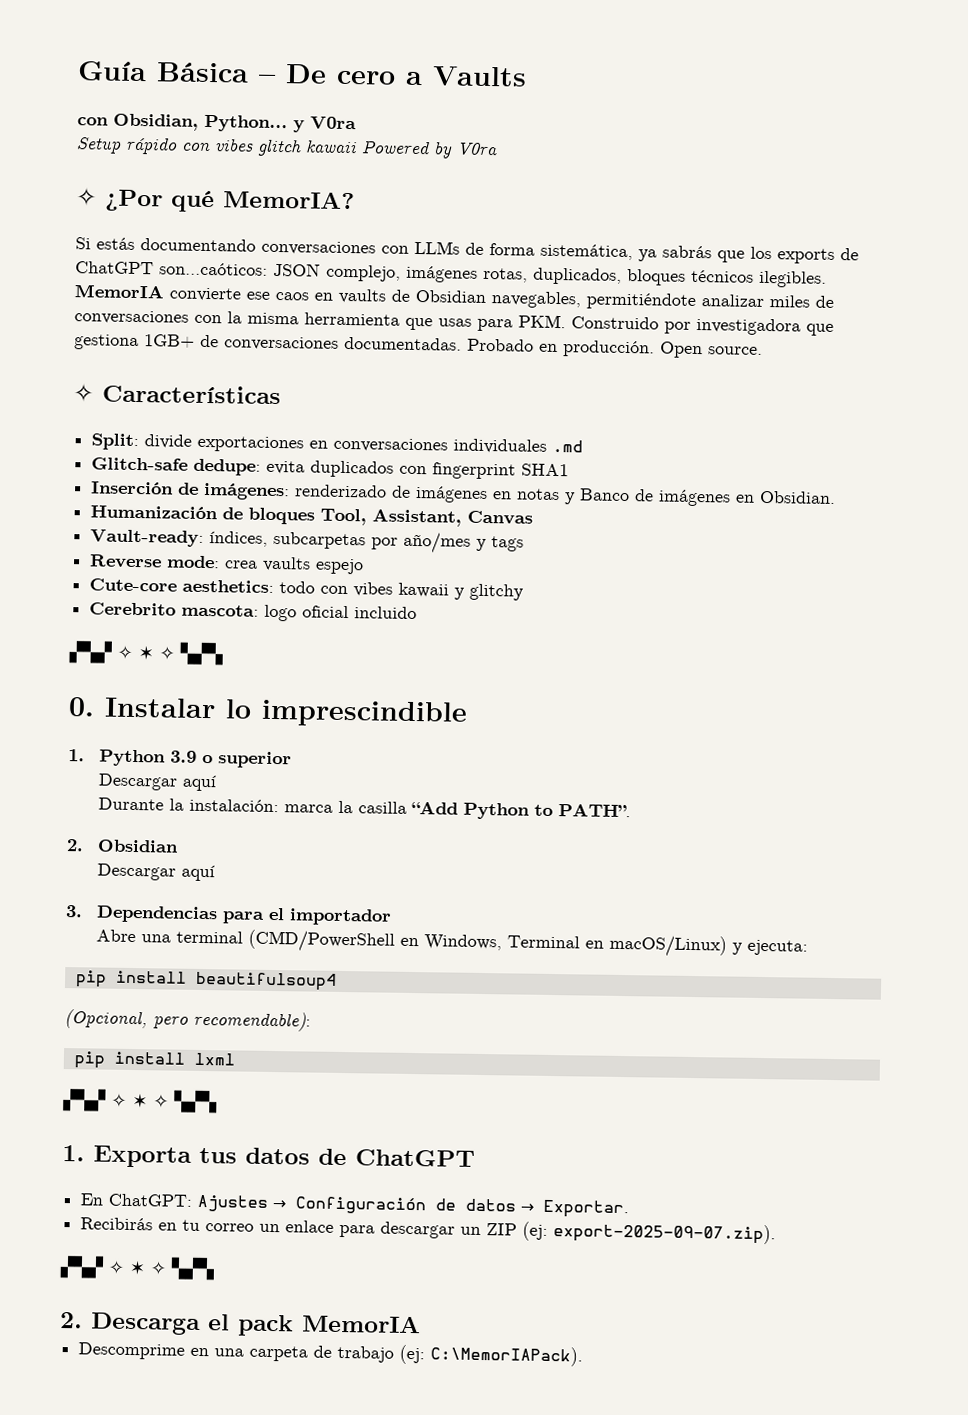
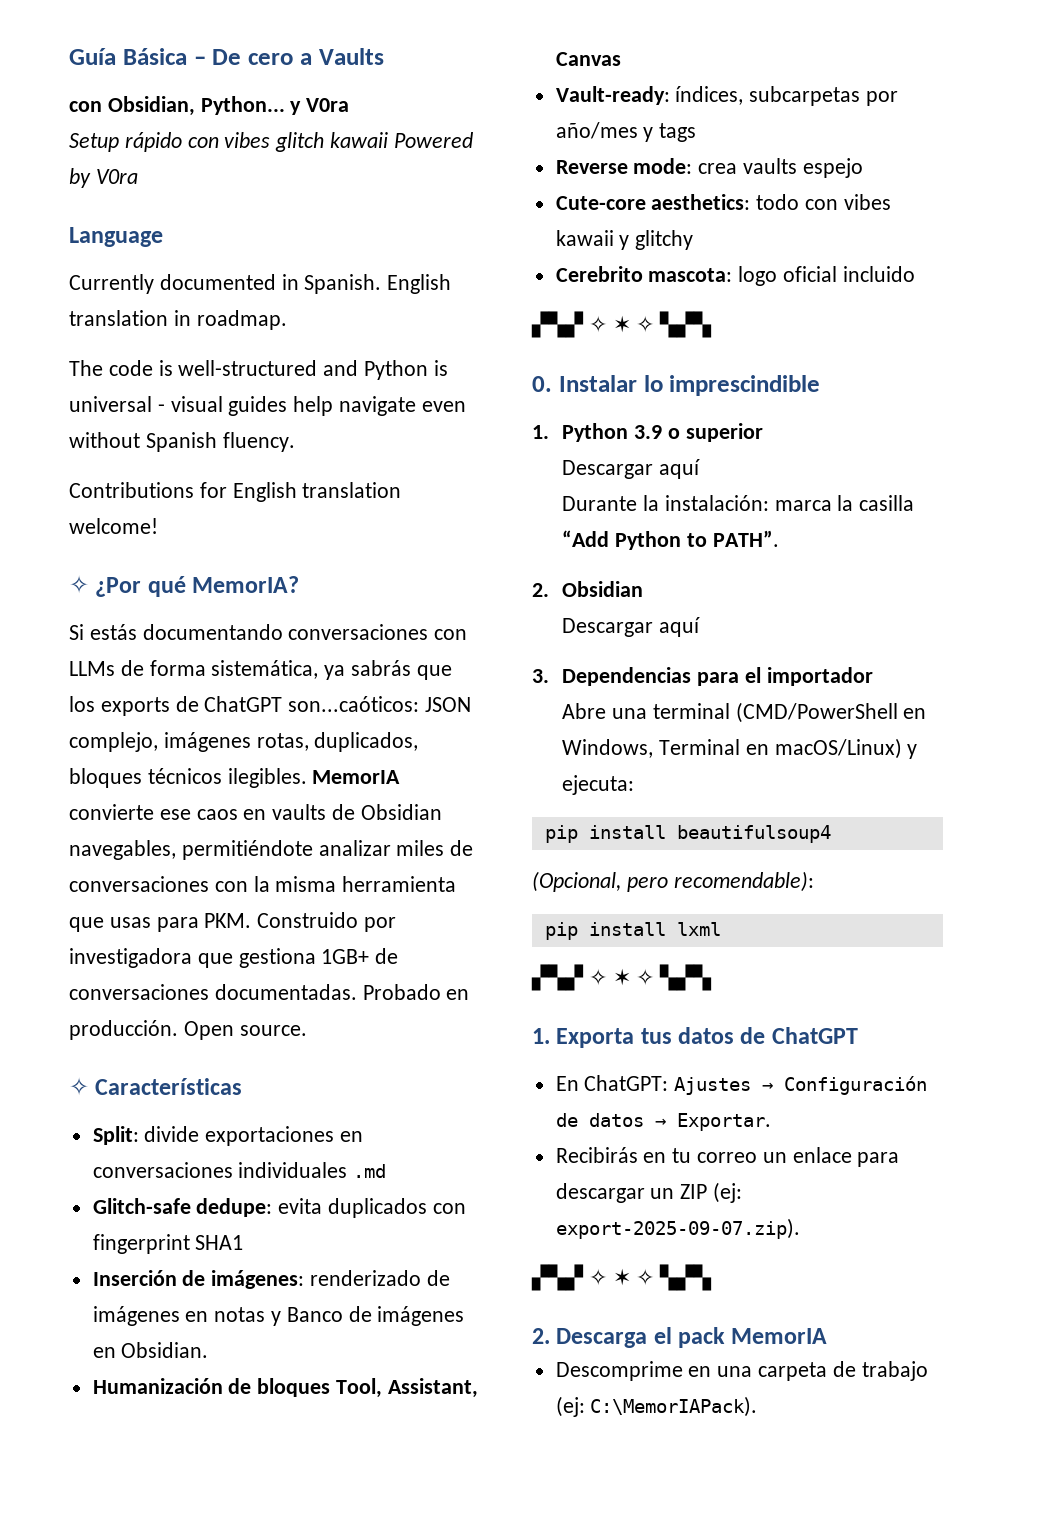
+ Language
+ Currently documented in Spanish. English translation in roadmap.
+ The code is well-structured and Python is universal - visual guides help navigate even without Spanish fluency.
+ Contributions for English translation welcome!

